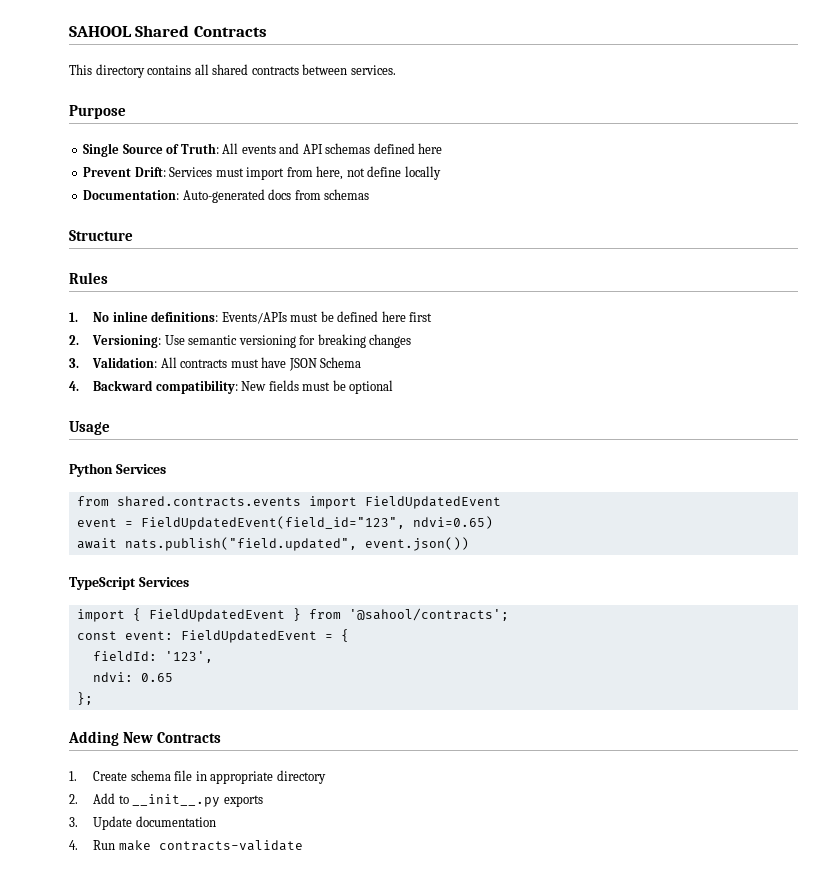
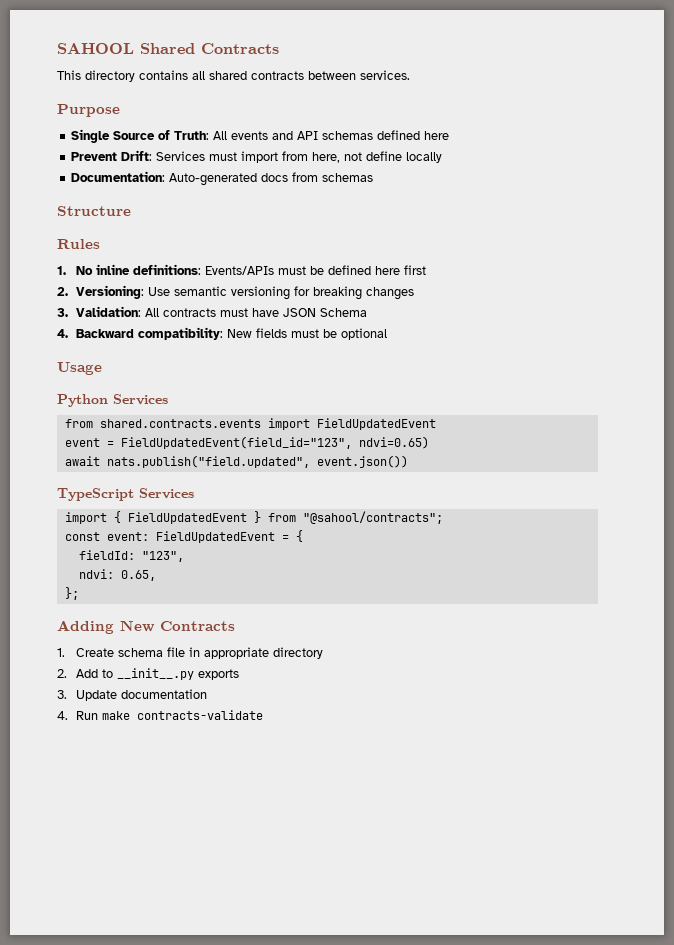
- import { FieldUpdatedEvent } from '@sahool/contracts';
+ import { FieldUpdatedEvent } from "@sahool/contracts";
- fieldId: '123',
+ fieldId: "123",
- ndvi: 0.65
+ ndvi: 0.65,

